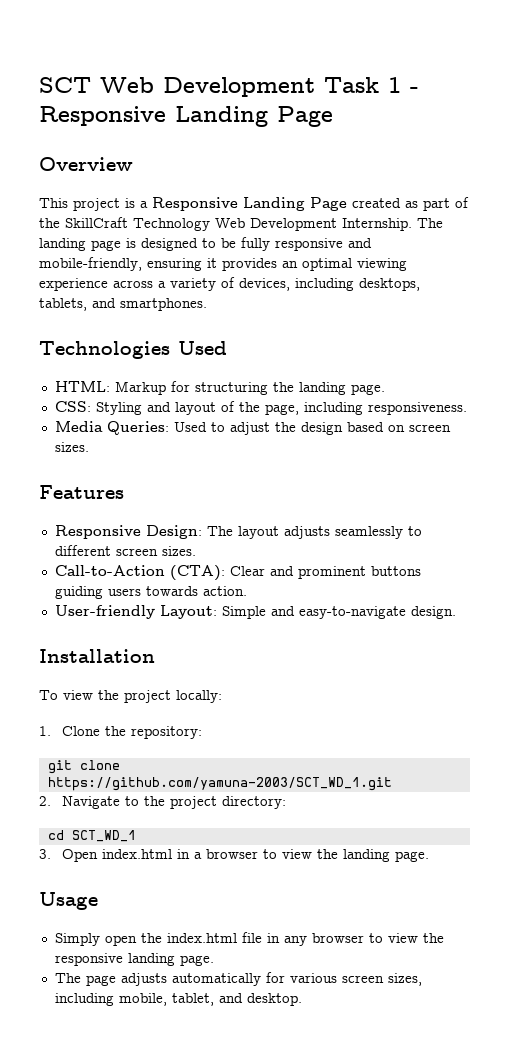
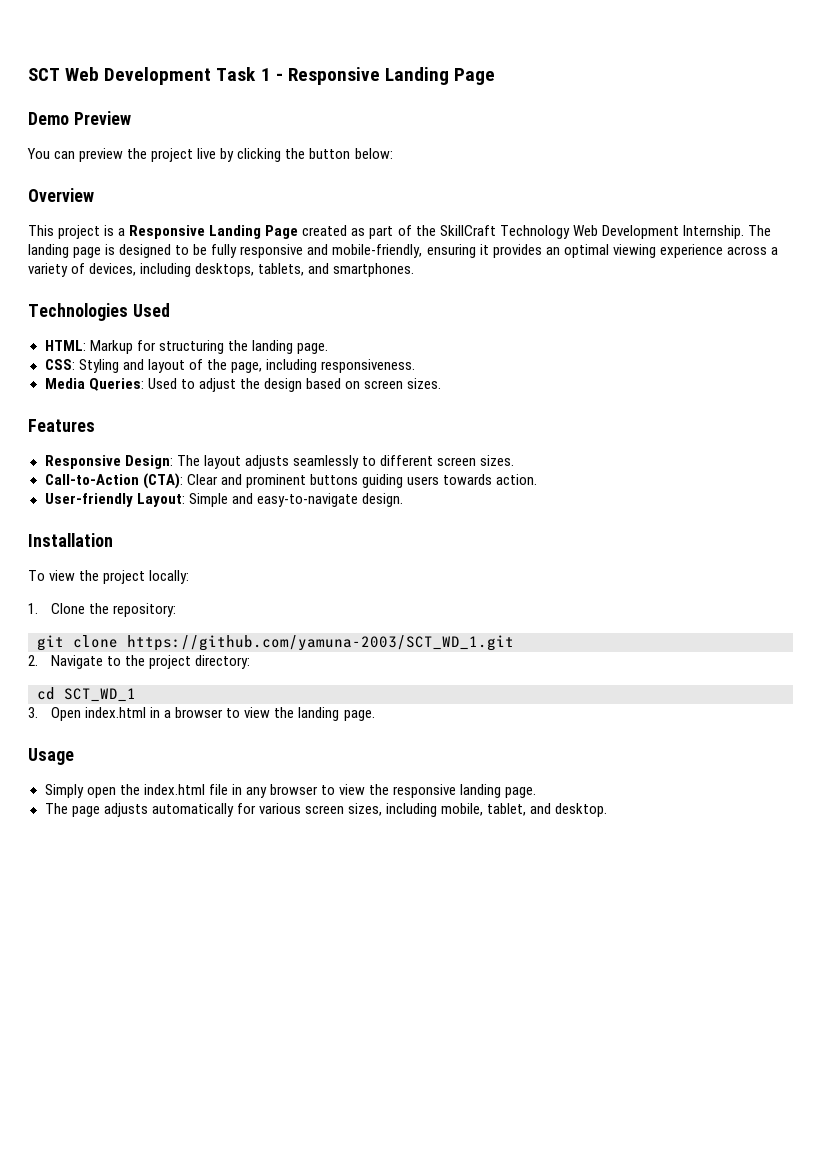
+ Demo Preview
+ You can preview the project live by clicking the button below:

